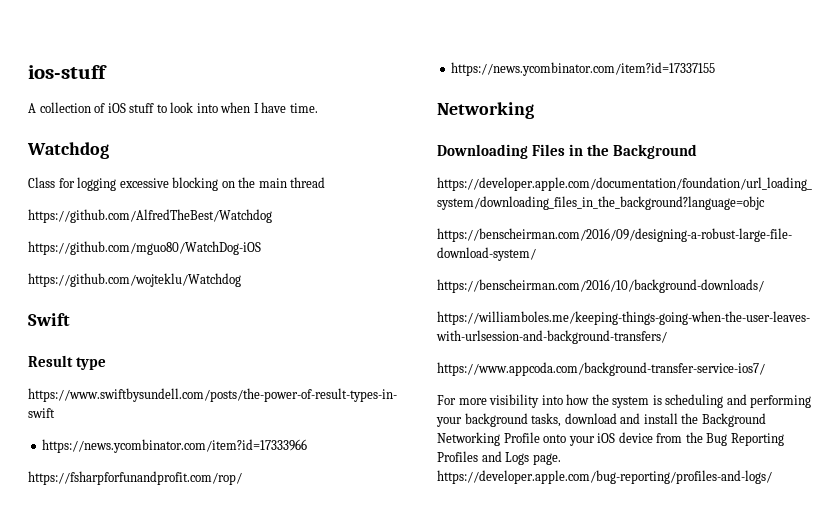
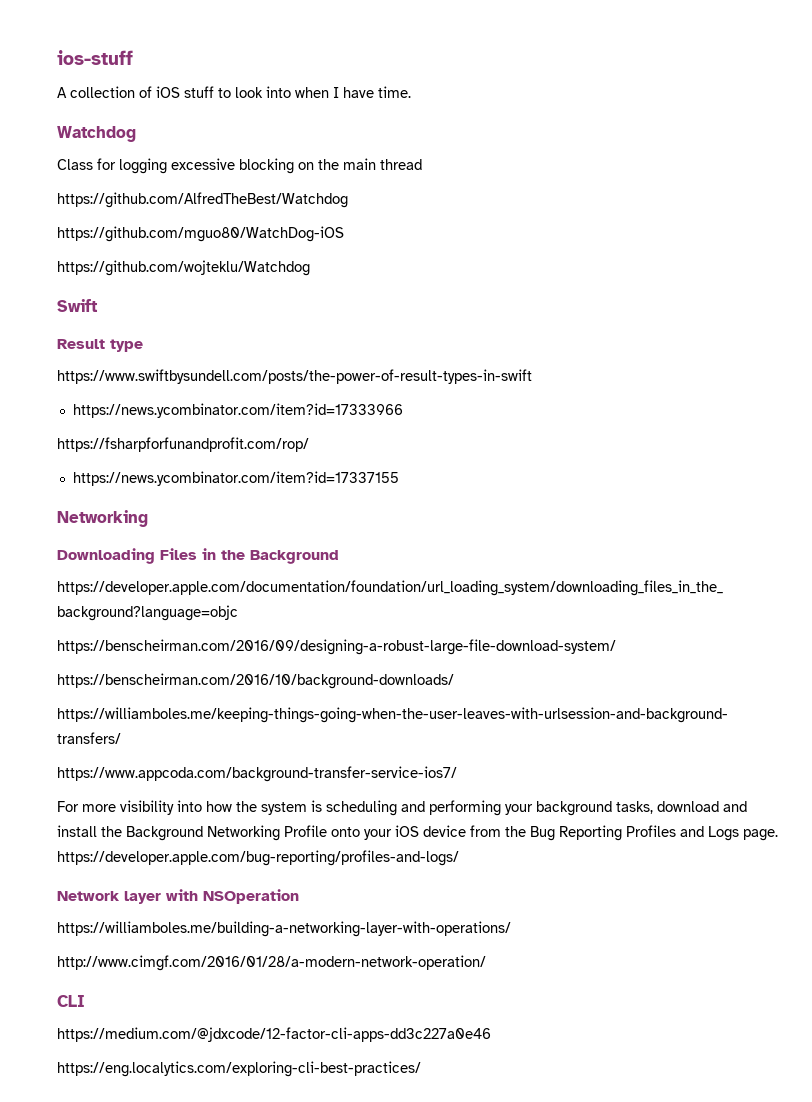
+ Network layer with NSOperation
+ https://williamboles.me/building-a-networking-layer-with-operations/
+ http://www.cimgf.com/2016/01/28/a-modern-network-operation/
+ CLI
+ https://medium.com/@jdxcode/12-factor-cli-apps-dd3c227a0e46
+ https://eng.localytics.com/exploring-cli-best-practices/

